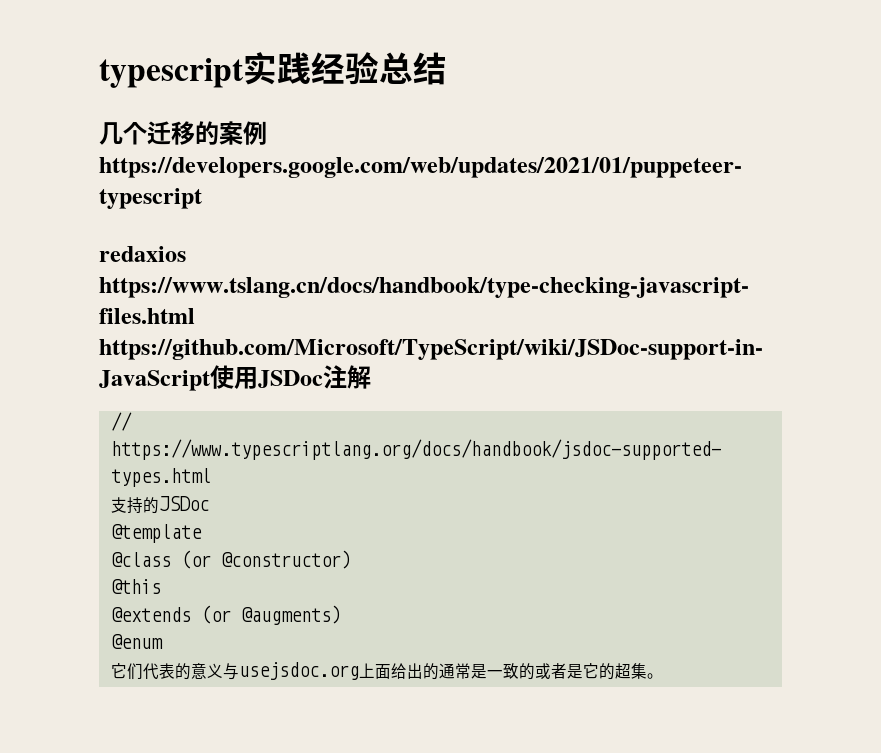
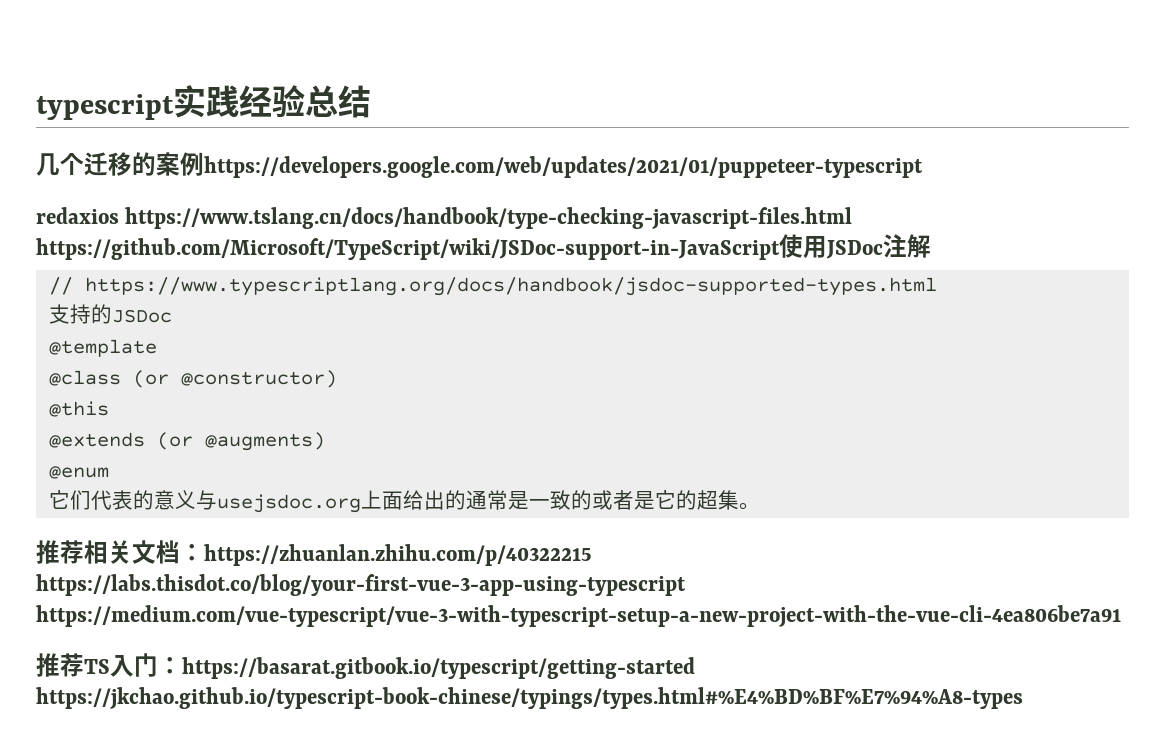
+ 推荐相关文档：https://zhuanlan.zhihu.com/p/40322215 https://labs.thisdot.co/blog/your-first-vue-3-app-using-typescript https://medium.com/vue-typescript/vue-3-with-typescript-setup-a-new-project-with-the-vue-cli-4ea806be7a91
+ 推荐TS入门：https://basarat.gitbook.io/typescript/getting-started https://jkchao.github.io/typescript-book-chinese/typings/types.html#%E4%BD%BF%E7%94%A8-types

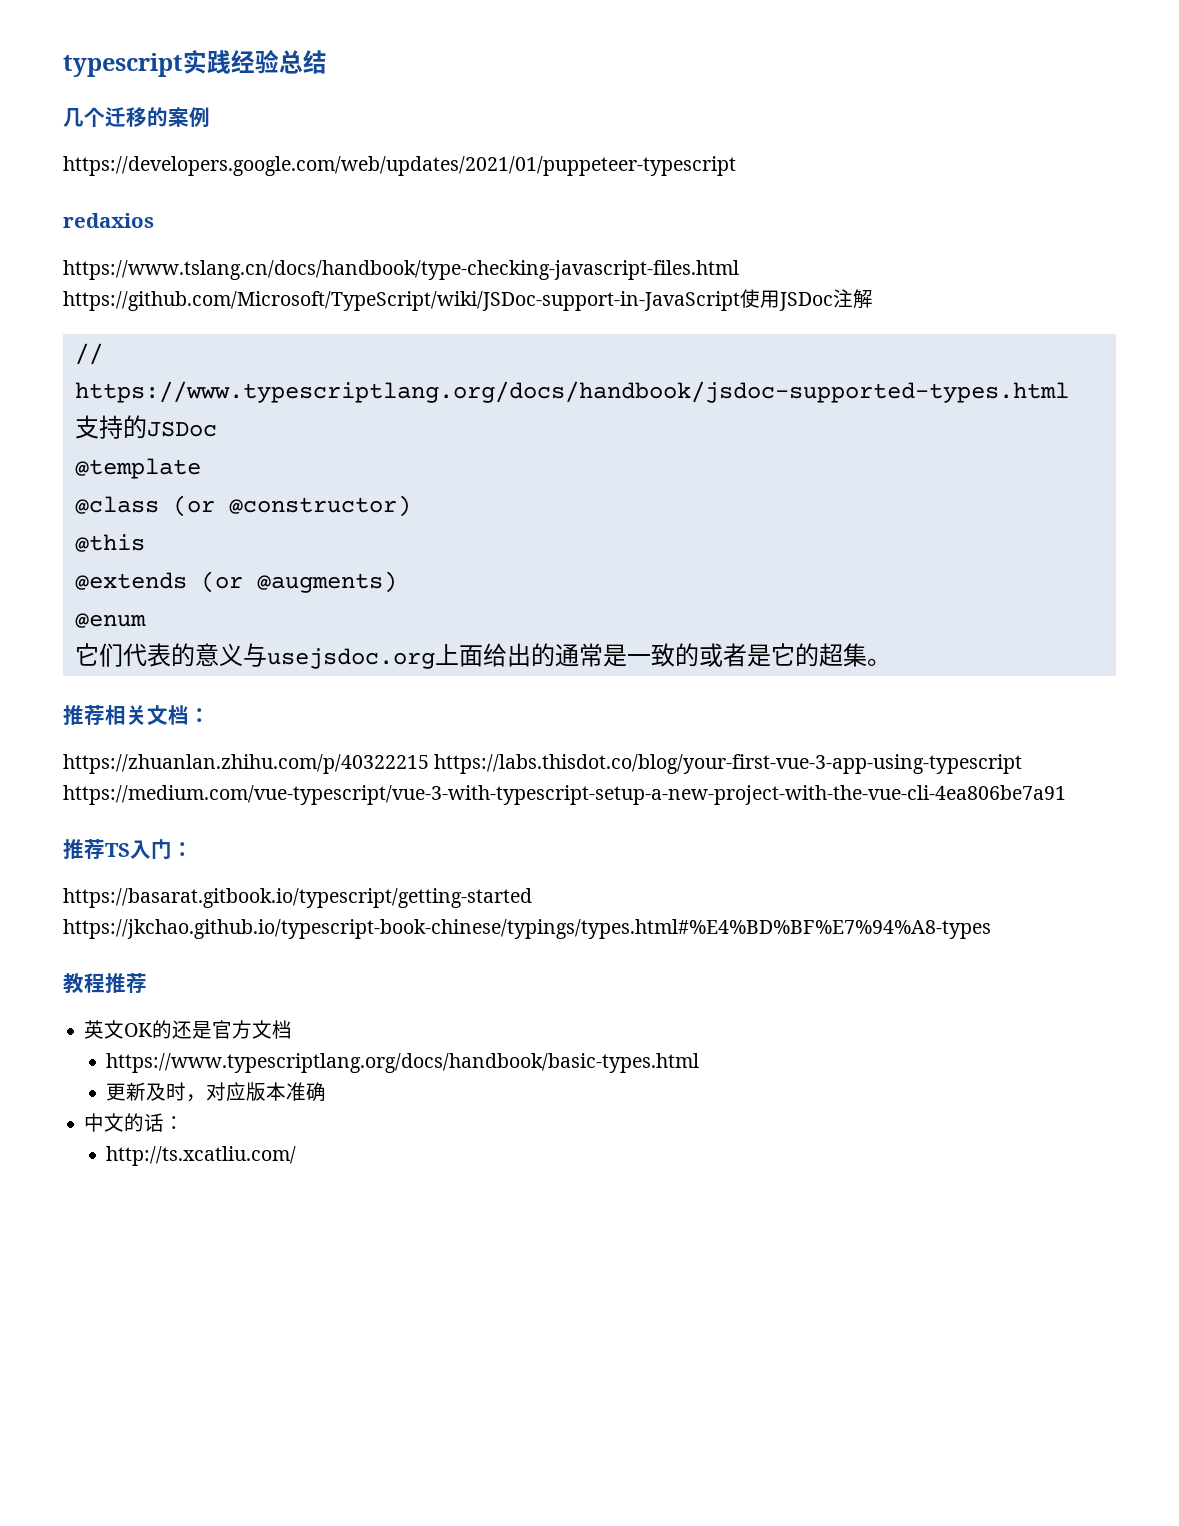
- 几个迁移的案例https://developers.google.com/web/updates/2021/01/puppeteer-typescript
+ 几个迁移的案例
+ https://developers.google.com/web/updates/2021/01/puppeteer-typescript
- redaxios https://www.tslang.cn/docs/handbook/type-checking-javascript-files.html https://github.com/Microsoft/TypeScript/wiki/JSDoc-support-in-JavaScript使用JSDoc注解
+ redaxios
+ https://www.tslang.cn/docs/handbook/type-checking-javascript-files.html https://github.com/Microsoft/TypeScript/wiki/JSDoc-support-in-JavaScript使用JSDoc注解
- 推荐相关文档：https://zhuanlan.zhihu.com/p/40322215 https://labs.thisdot.co/blog/your-first-vue-3-app-using-typescript https://medium.com/vue-typescript/vue-3-with-typescript-setup-a-new-project-with-the-vue-cli-4ea806be7a91
+ 推荐相关文档：
+ https://zhuanlan.zhihu.com/p/40322215 https://labs.thisdot.co/blog/your-first-vue-3-app-using-typescript https://medium.com/vue-typescript/vue-3-with-typescript-setup-a-new-project-with-the-vue-cli-4ea806be7a91
- 推荐TS入门：https://basarat.gitbook.io/typescript/getting-started https://jkchao.github.io/typescript-book-chinese/typings/types.html#%E4%BD%BF%E7%94%A8-types
+ 推荐TS入门：
+ https://basarat.gitbook.io/typescript/getting-started https://jkchao.github.io/typescript-book-chinese/typings/types.html#%E4%BD%BF%E7%94%A8-types
+ 教程推荐
+ 英文OK的还是官方文档
+ https://www.typescriptlang.org/docs/handbook/basic-types.html
+ 更新及时，对应版本准确
+ 中文的话：
+ http://ts.xcatliu.com/

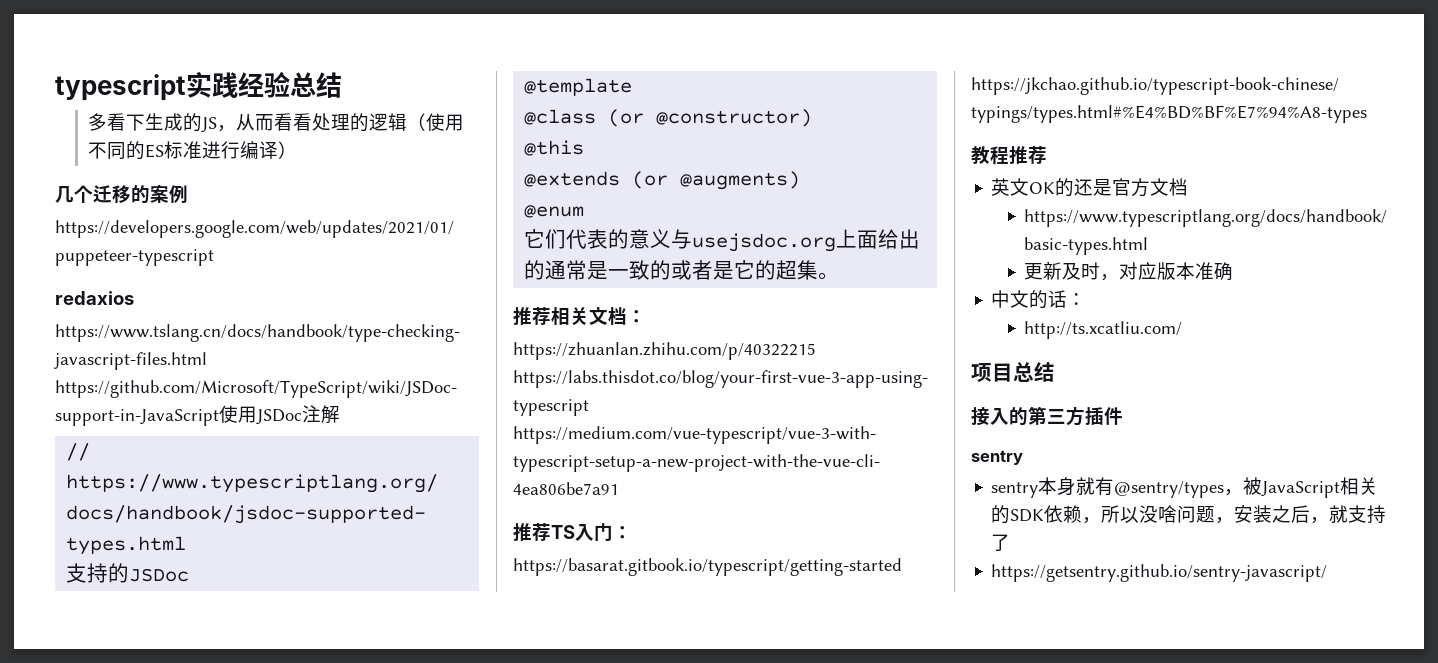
+ 多看下生成的JS，从而看看处理的逻辑（使用不同的ES标准进行编译）
+ 项目总结
+ 接入的第三方插件
+ sentry
+ sentry本身就有@sentry/types，被JavaScript相关的SDK依赖，所以没啥问题，安装之后，就支持了
+ https://getsentry.github.io/sentry-javascript/

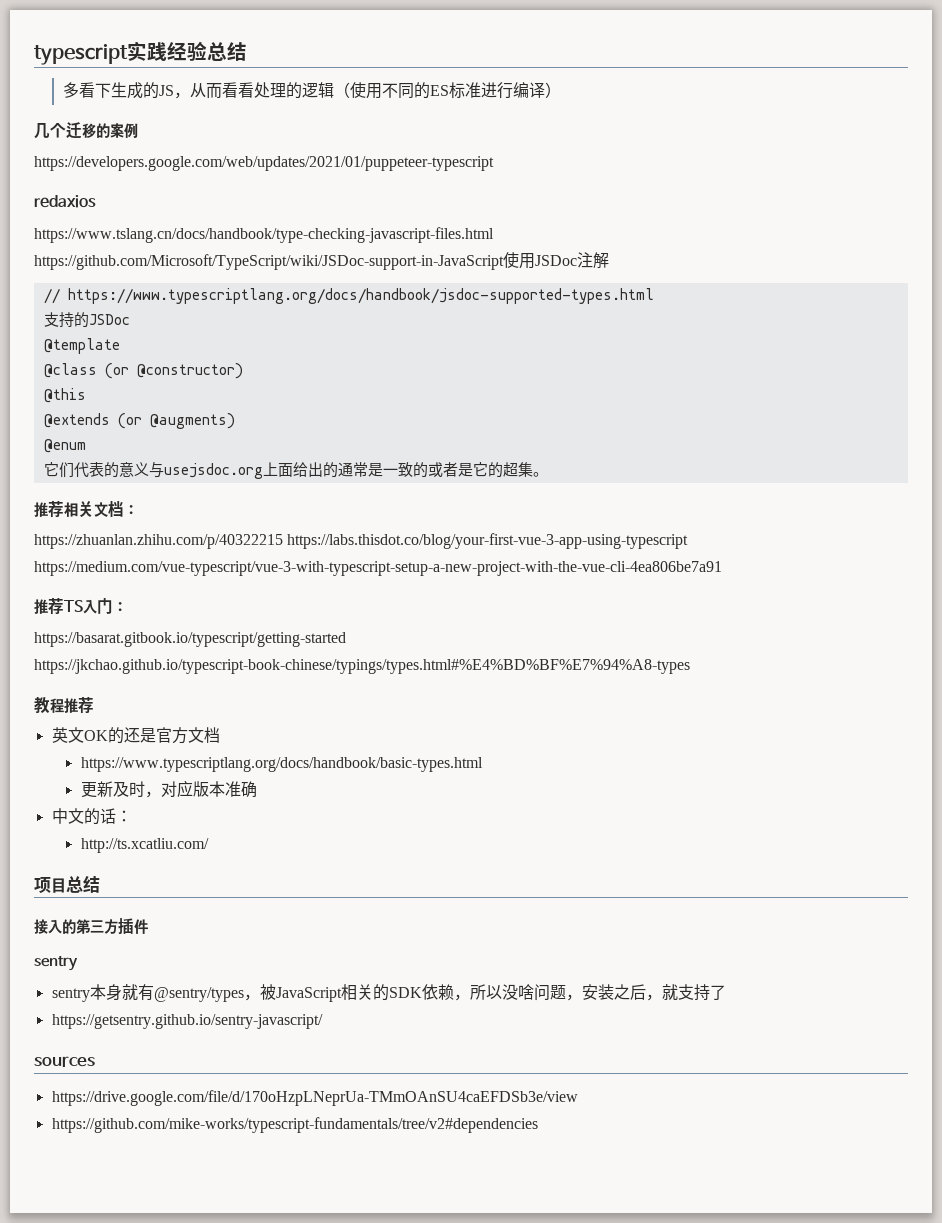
+ sources
+ https://drive.google.com/file/d/170oHzpLNeprUa-TMmOAnSU4caEFDSb3e/view
+ https://github.com/mike-works/typescript-fundamentals/tree/v2#dependencies

